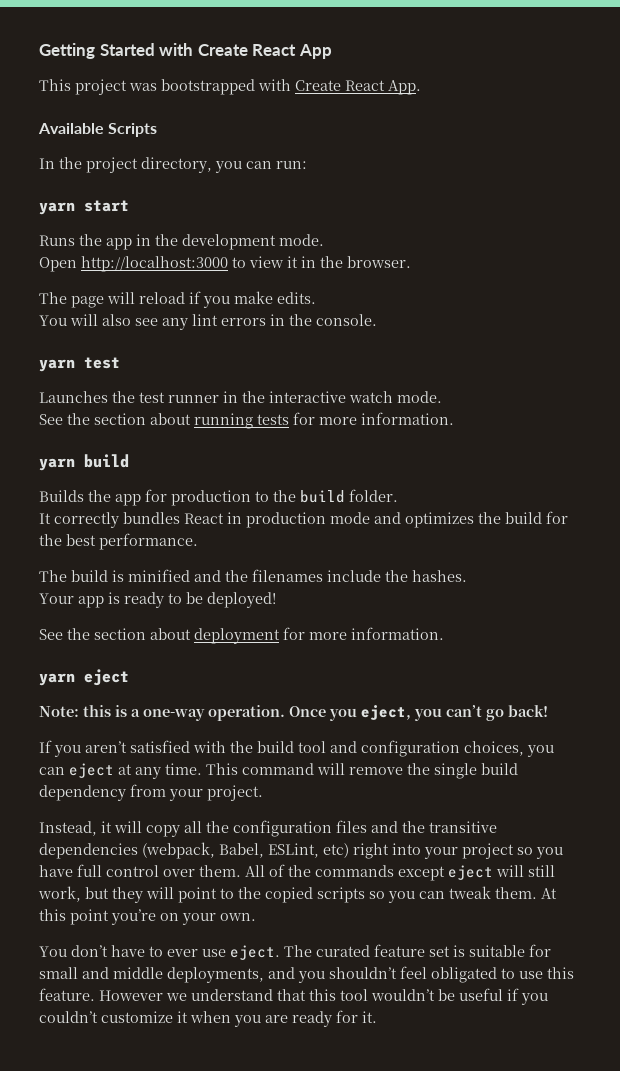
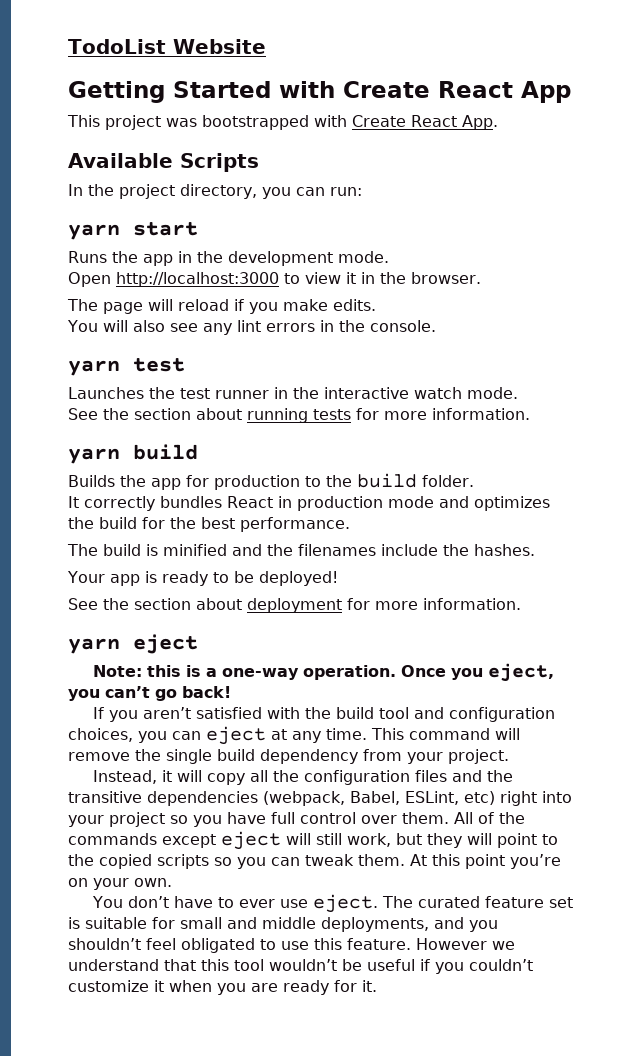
+ TodoList Website

